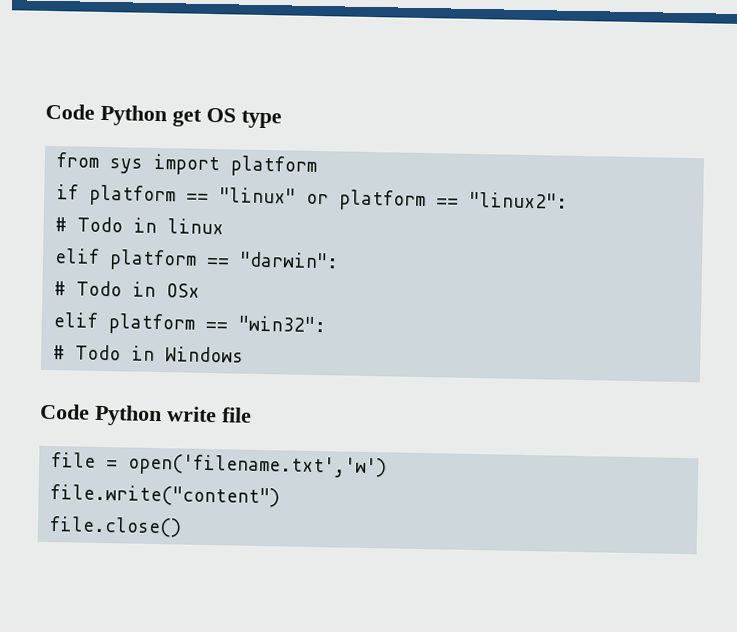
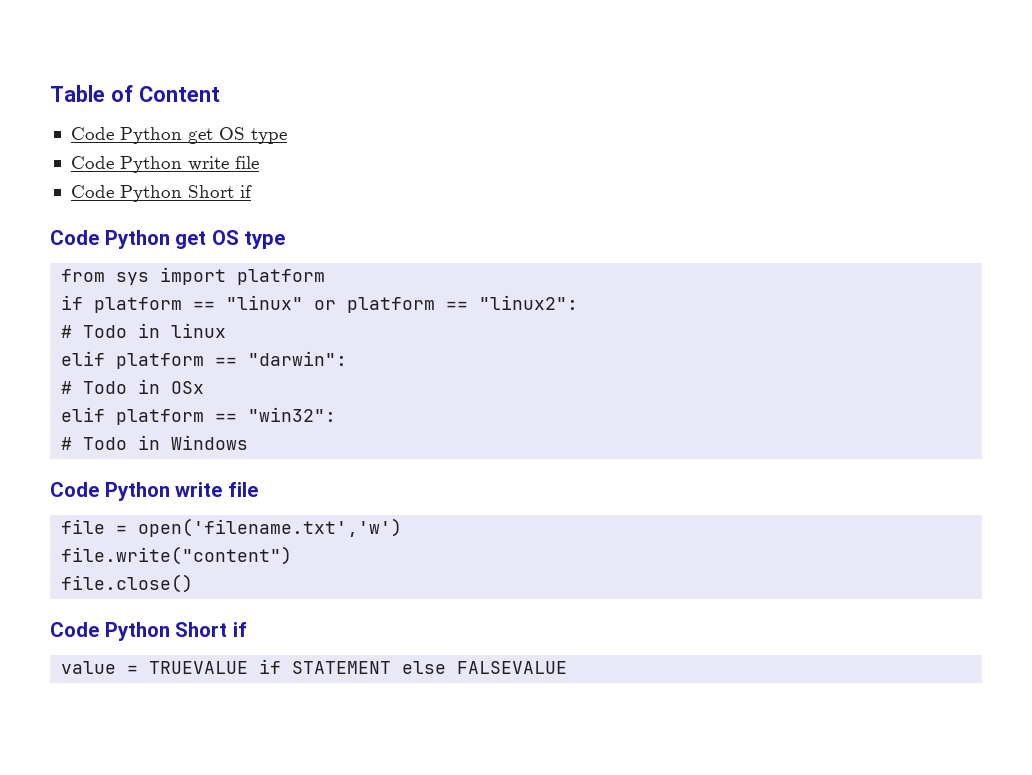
+ Table of Content
+ Code Python get OS type
+ Code Python write file
+ Code Python Short if
  file.close()
+ Code Python Short if
+ value = TRUEVALUE if STATEMENT else FALSEVALUE

